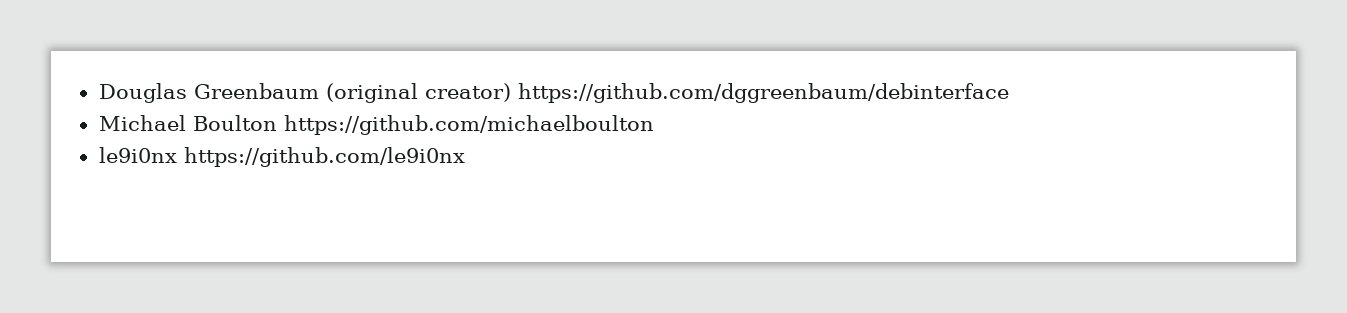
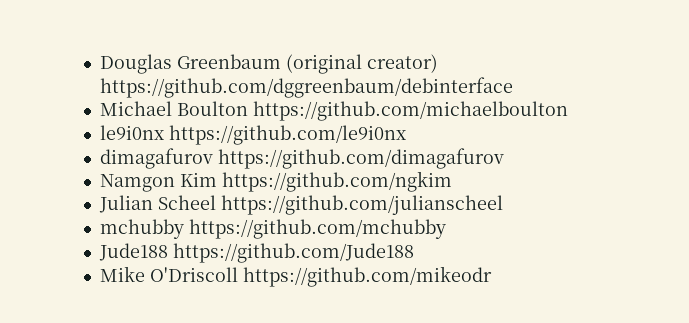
+ dimagafurov https://github.com/dimagafurov
+ Namgon Kim https://github.com/ngkim
+ Julian Scheel https://github.com/julianscheel
+ mchubby https://github.com/mchubby
+ Jude188 https://github.com/Jude188
+ Mike O'Driscoll https://github.com/mikeodr

